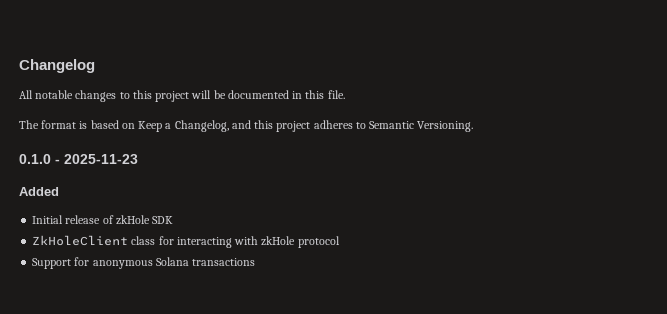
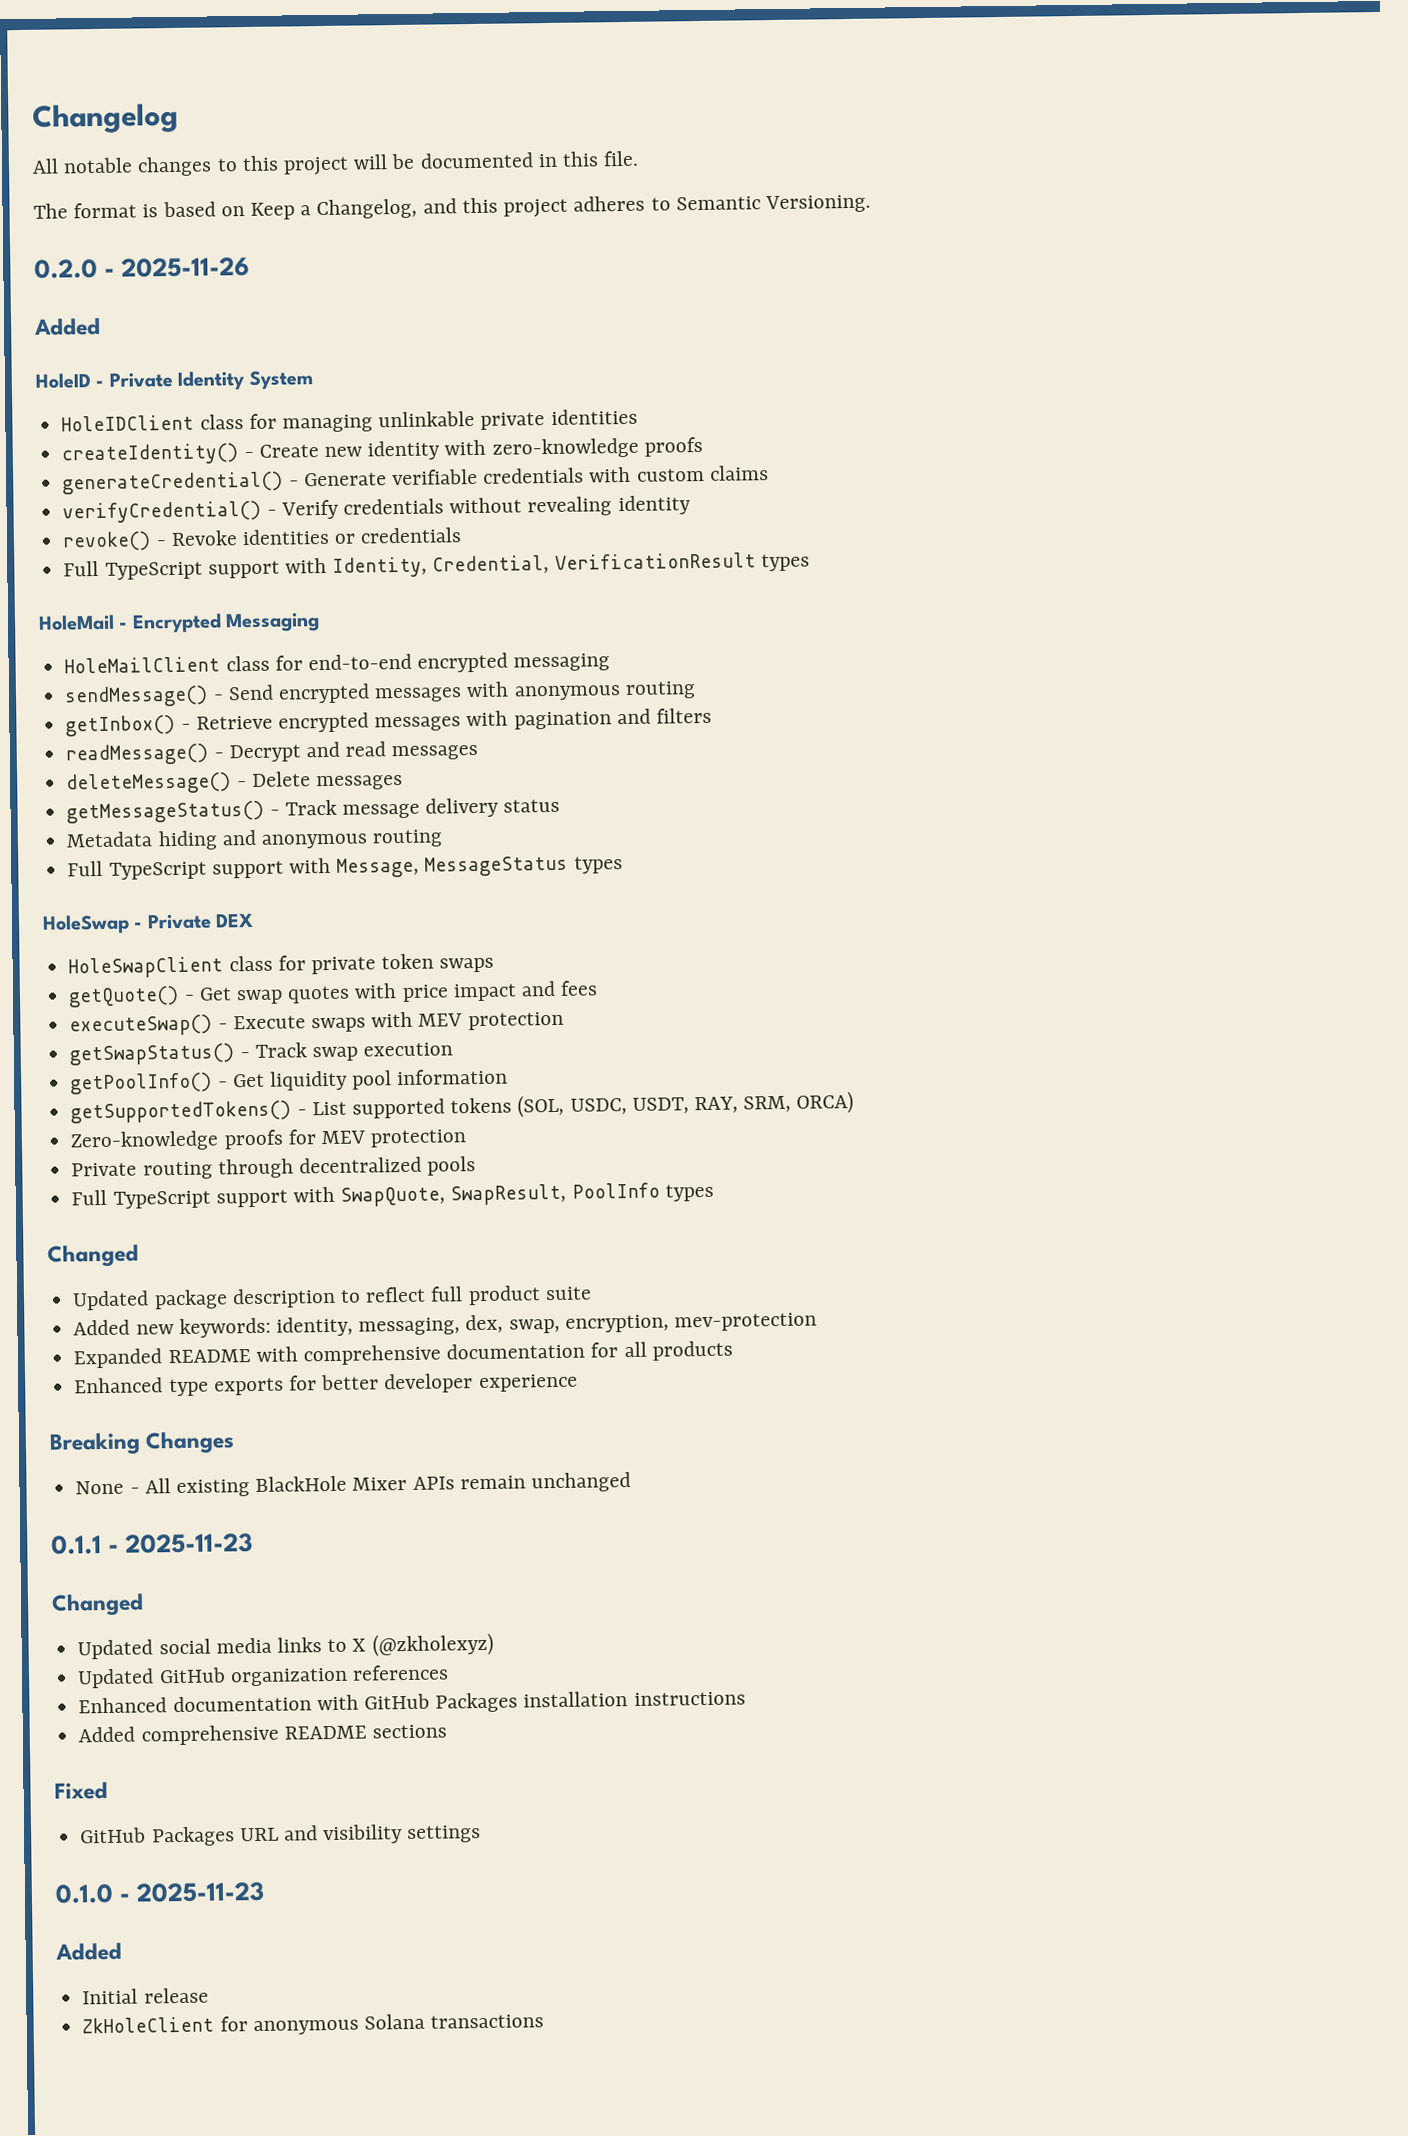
+ 0.2.0 - 2025-11-26
+ Added
+ HoleID - Private Identity System
+ HoleIDClient class for managing unlinkable private identities
+ createIdentity() - Create new identity with zero-knowledge proofs
+ generateCredential() - Generate verifiable credentials with custom claims
+ verifyCredential() - Verify credentials without revealing identity
+ revoke() - Revoke identities or credentials
+ Full TypeScript support with Identity, Credential, VerificationResult types
+ HoleMail - Encrypted Messaging
+ HoleMailClient class for end-to-end encrypted messaging
+ sendMessage() - Send encrypted messages with anonymous routing
+ getInbox() - Retrieve encrypted messages with pagination and filters
+ readMessage() - Decrypt and read messages
+ deleteMessage() - Delete messages
+ getMessageStatus() - Track message delivery status
+ Metadata hiding and anonymous routing
+ Full TypeScript support with Message, MessageStatus types
+ HoleSwap - Private DEX
+ HoleSwapClient class for private token swaps
+ getQuote() - Get swap quotes with price impact and fees
+ executeSwap() - Execute swaps with MEV protection
+ getSwapStatus() - Track swap execution
+ getPoolInfo() - Get liquidity pool information
+ getSupportedTokens() - List supported tokens (SOL, USDC, USDT, RAY, SRM, ORCA)
+ Zero-knowledge proofs for MEV protection
+ Private routing through decentralized pools
+ Full TypeScript support with SwapQuote, SwapResult, PoolInfo types
+ Changed
+ Updated package description to reflect full product suite
+ Added new keywords: identity, messaging, dex, swap, encryption, mev-protection
+ Expanded README with comprehensive documentation for all products
+ Enhanced type exports for better developer experience
+ Breaking Changes
+ None - All existing BlackHole Mixer APIs remain unchanged
+ 0.1.1 - 2025-11-23
+ Changed
+ Updated social media links to X (@zkholexyz)
+ Updated GitHub organization references
+ Enhanced documentation with GitHub Packages installation instructions
+ Added comprehensive README sections
+ Fixed
+ GitHub Packages URL and visibility settings
- Initial release of zkHole SDK
- ZkHoleClient class for interacting with zkHole protocol
- Support for anonymous Solana transactions
+ Initial release
+ ZkHoleClient for anonymous Solana transactions

